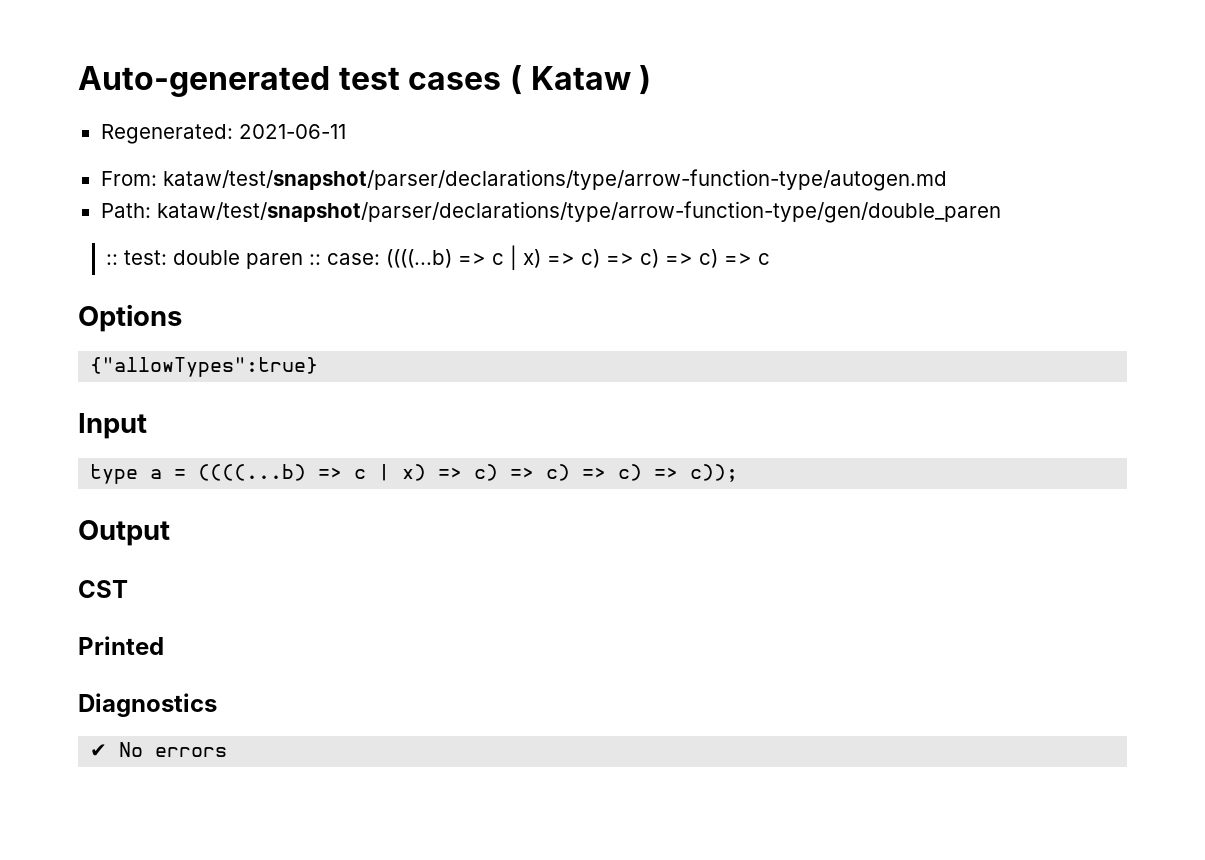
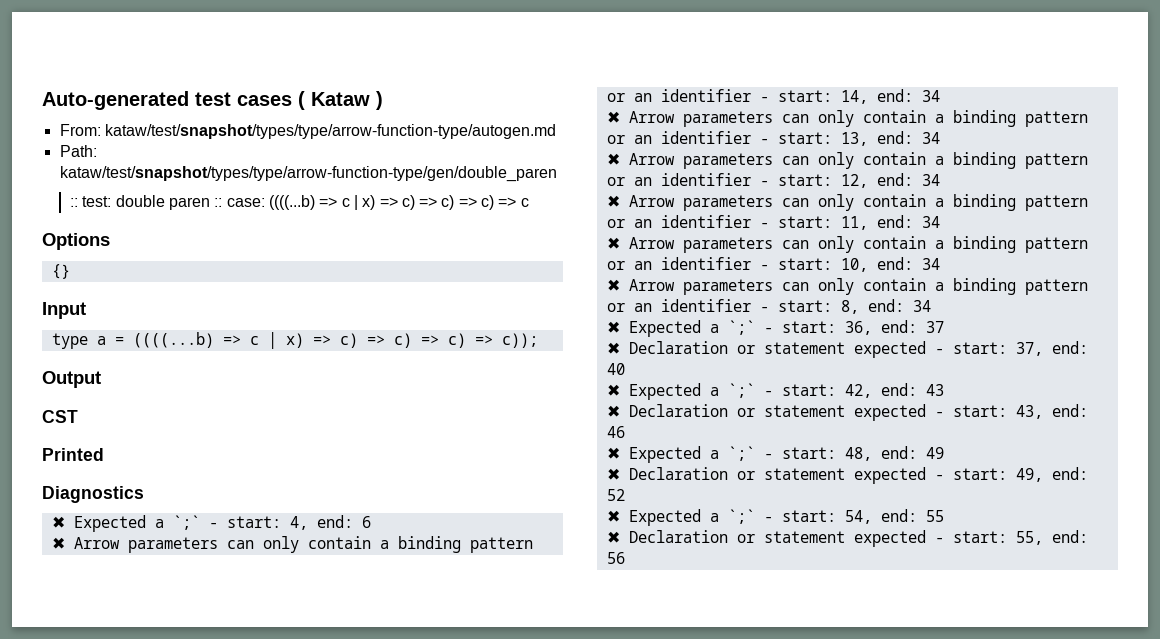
- Regenerated: 2021-06-11
- From: kataw/test/snapshot/parser/declarations/type/arrow-function-type/autogen.md
+ From: kataw/test/snapshot/types/type/arrow-function-type/autogen.md
- Path: kataw/test/snapshot/parser/declarations/type/arrow-function-type/gen/double_paren
+ Path: kataw/test/snapshot/types/type/arrow-function-type/gen/double_paren
- {"allowTypes":true}
+ {}
- ✔ No errors
+ ✖ Expected a `;` - start: 4, end: 6
+ ✖ Arrow parameters can only contain a binding pattern or an identifier - start: 14, end: 34
+ ✖ Arrow parameters can only contain a binding pattern or an identifier - start: 13, end: 34
+ ✖ Arrow parameters can only contain a binding pattern or an identifier - start: 12, end: 34
+ ✖ Arrow parameters can only contain a binding pattern or an identifier - start: 11, end: 34
+ ✖ Arrow parameters can only contain a binding pattern or an identifier - start: 10, end: 34
+ ✖ Arrow parameters can only contain a binding pattern or an identifier - start: 8, end: 34
+ ✖ Expected a `;` - start: 36, end: 37
+ ✖ Declaration or statement expected - start: 37, end: 40
+ ✖ Expected a `;` - start: 42, end: 43
+ ✖ Declaration or statement expected - start: 43, end: 46
+ ✖ Expected a `;` - start: 48, end: 49
+ ✖ Declaration or statement expected - start: 49, end: 52
+ ✖ Expected a `;` - start: 54, end: 55
+ ✖ Declaration or statement expected - start: 55, end: 56

